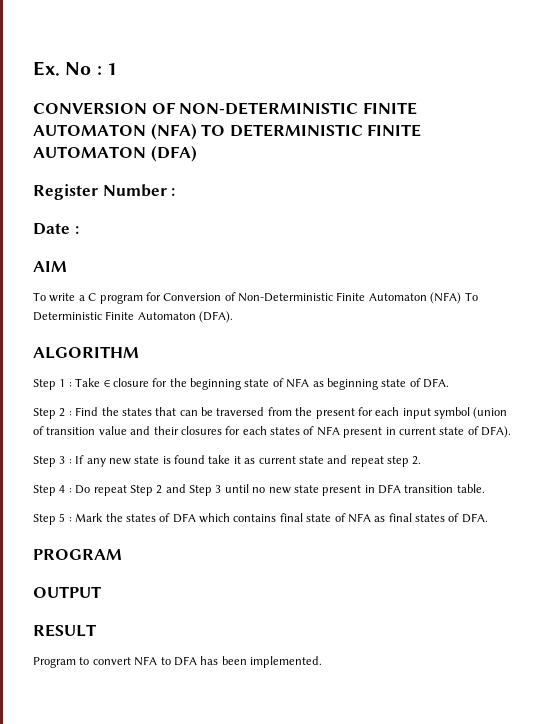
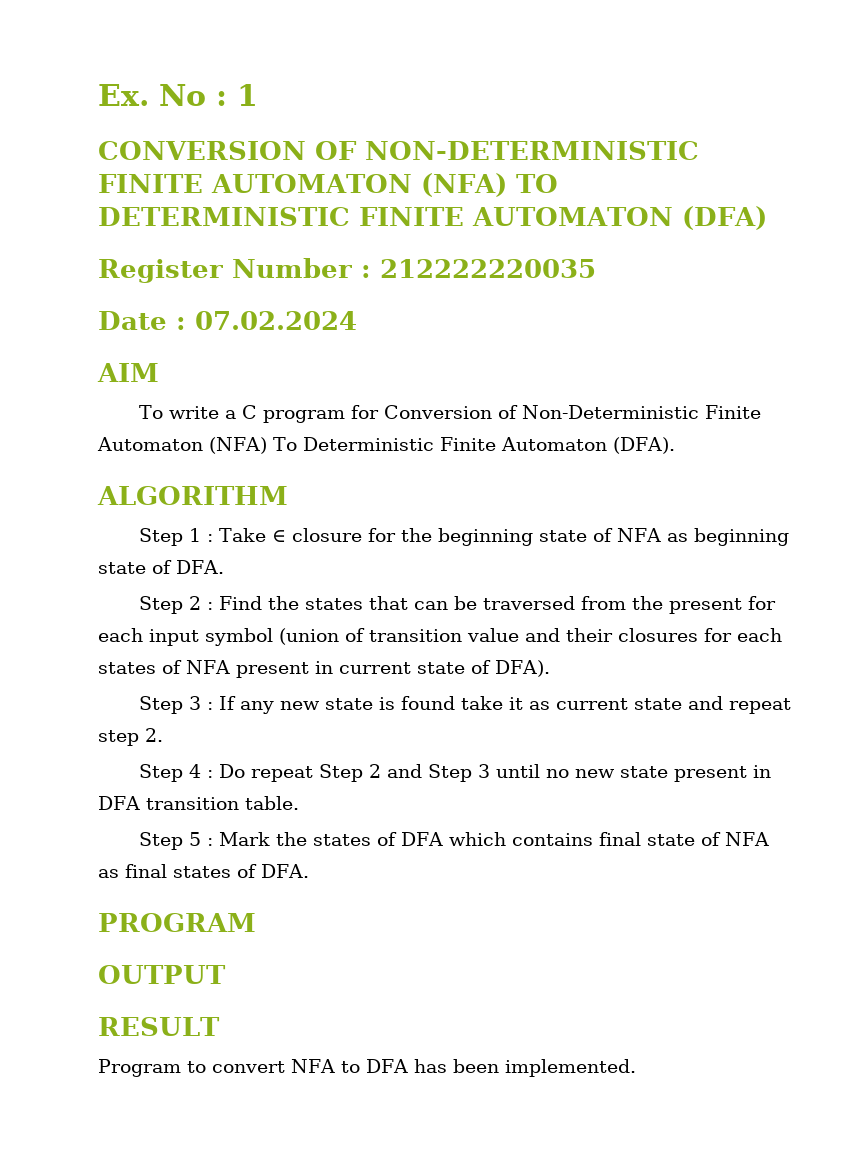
- Register Number :
+ Register Number : 212222220035
- Date :
+ Date : 07.02.2024

